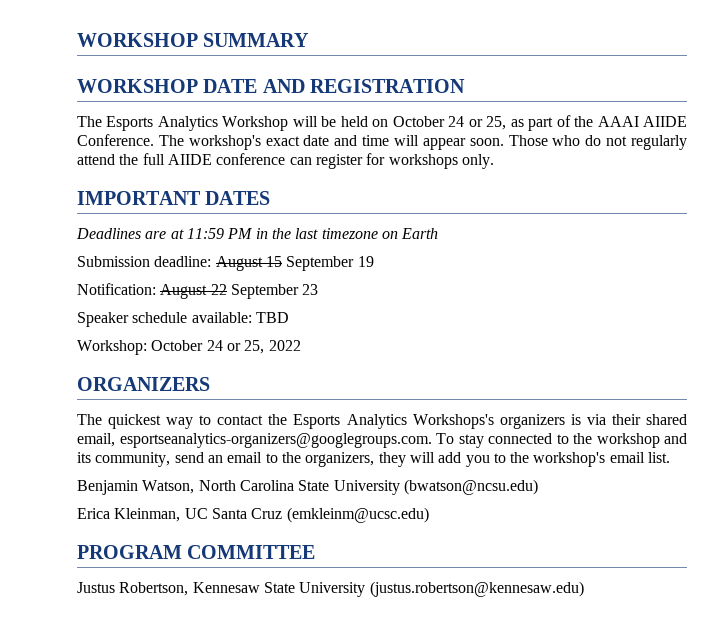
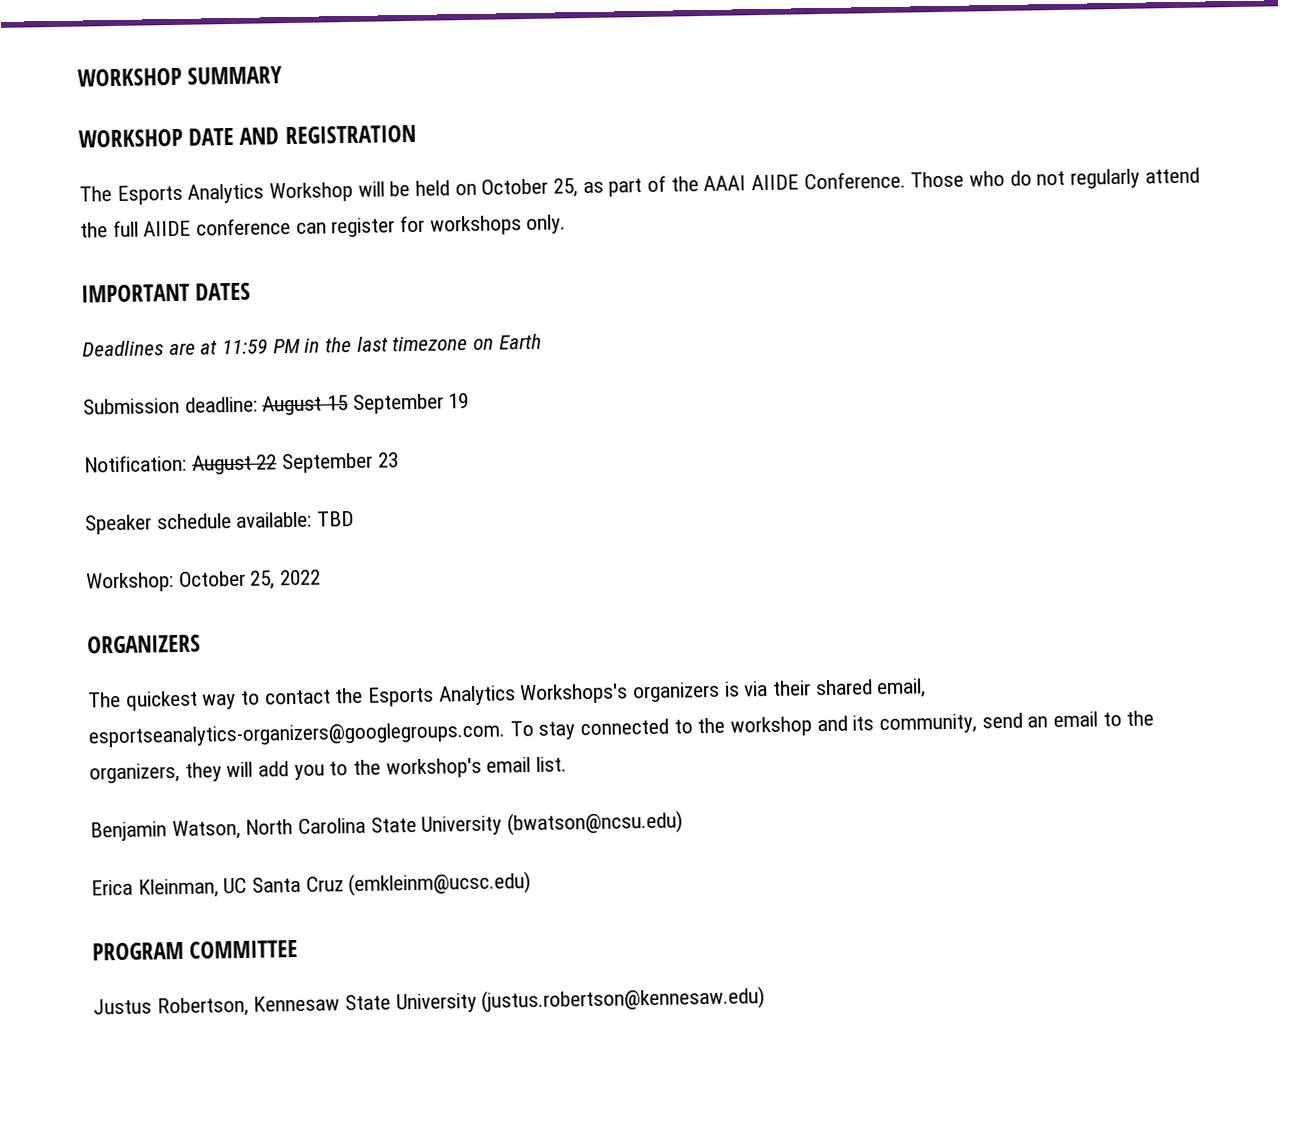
- The Esports Analytics Workshop will be held on October 24 or 25, as part of the AAAI AIIDE Conference.
+ The Esports Analytics Workshop will be held on October 25, as part of the AAAI AIIDE Conference.
- The workshop's exact date and time will appear soon.
- Workshop: October 24 or 25, 2022
+ Workshop: October 25, 2022

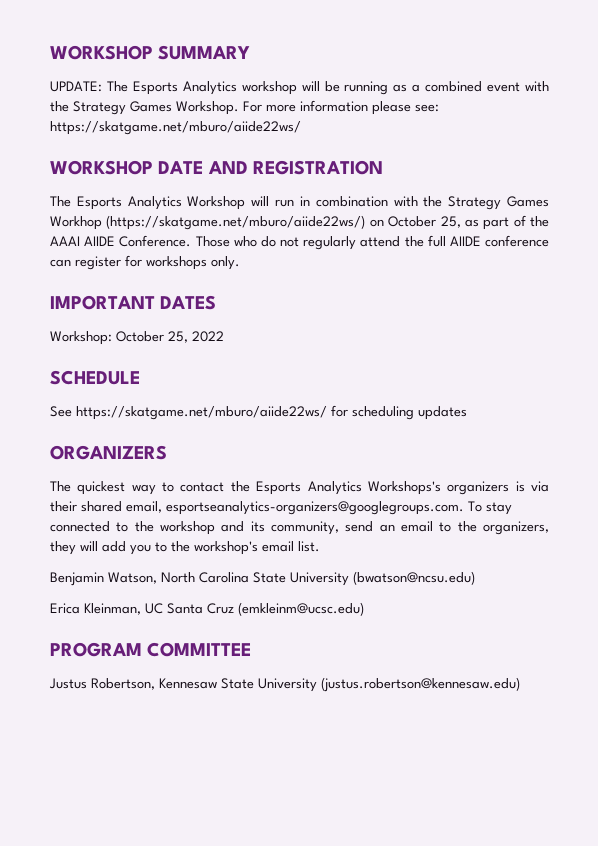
+ UPDATE: The Esports Analytics workshop will be running as a combined event with the Strategy Games Workshop. For more information please see: https://skatgame.net/mburo/aiide22ws/
- The Esports Analytics Workshop will be held on October 25, as part of the AAAI AIIDE Conference.
+ The Esports Analytics Workshop will run in combination with the Strategy Games Workhop (https://skatgame.net/mburo/aiide22ws/) on October 25, as part of the AAAI AIIDE Conference.
- Deadlines are at 11:59 PM in the last timezone on Earth
- Submission deadline: August 15 September 19
- Notification: August 22 September 23
- Speaker schedule available: TBD
  Workshop: October 25, 2022
+ SCHEDULE
+ See https://skatgame.net/mburo/aiide22ws/ for scheduling updates

